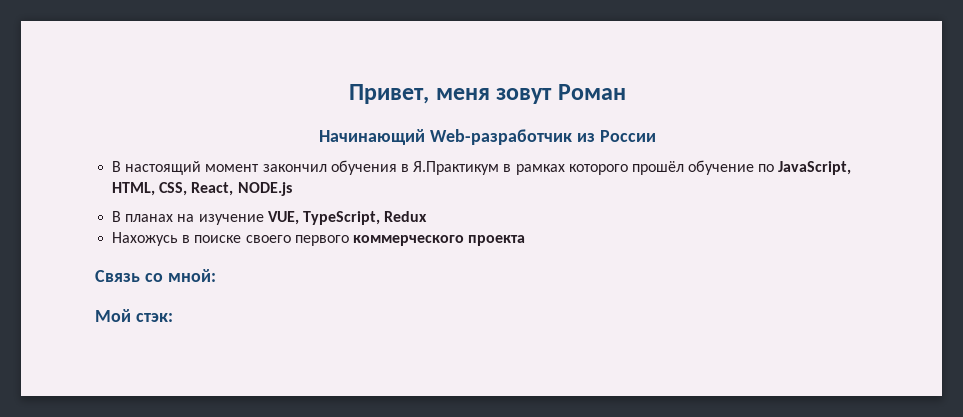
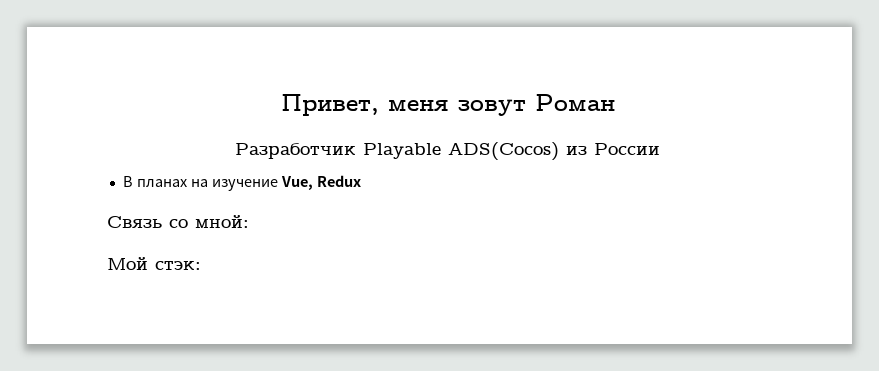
- Начинающий Web-разработчик из России
+ Разработчик Playable ADS(Cocos) из России
- В настоящий момент закончил обучения в Я.Практикум в рамках которого прошёл обучение по JavaScript, HTML, CSS, React, NODE.js
- В планах на изучение VUE, TypeScript, Redux
+ В планах на изучение Vue, Redux
- Нахожусь в поиске своего первого коммерческого проекта

